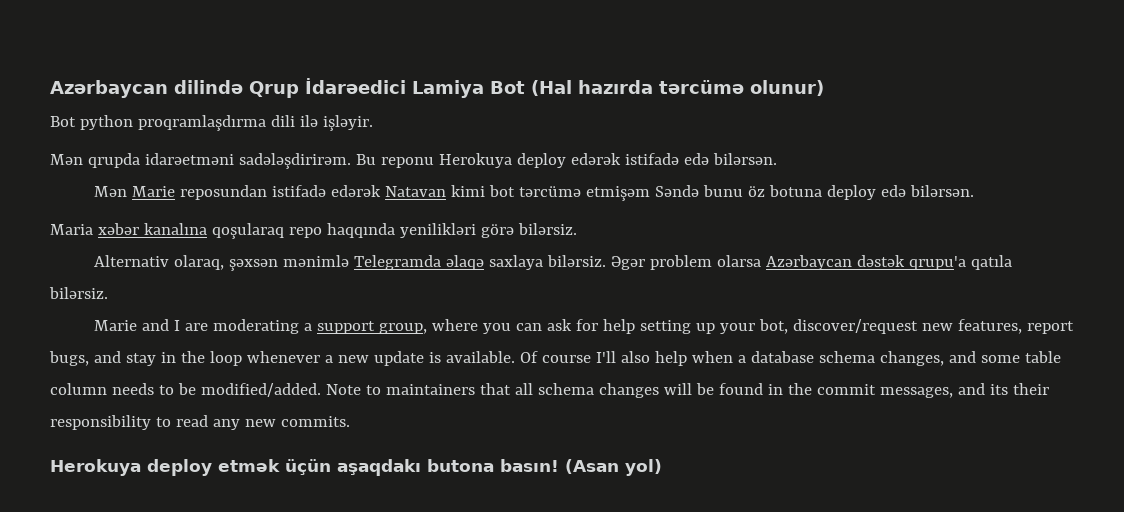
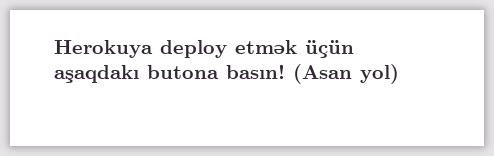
- Azərbaycan dilində Qrup İdarəedici Lamiya Bot (Hal hazırda tərcümə olunur)
- Bot python proqramlaşdırma dili ilə işləyir.
- Mən qrupda idarəetməni sadələşdirirəm. Bu reponu Herokuya deploy edərək istifadə edə bilərsən.
- Mən Marie reposundan istifadə edərək Natavan kimi bot tərcümə etmişəm Səndə bunu öz botuna deploy edə bilərsən.
- Maria xəbər kanalına qoşularaq repo haqqında yenilikləri görə bilərsiz.
- Alternativ olaraq, şəxsən mənimlə Telegramda əlaqə saxlaya bilərsiz. Əgər problem olarsa Azərbaycan dəstək qrupu'a qatıla bilərsiz.
- Marie and I are moderating a support group, where you can ask for help setting up your bot, discover/request new features, report bugs, and stay in the loop whenever a new update is available. Of course I'll also help when a database schema changes, and some table column needs to be modified/added. Note to maintainers that all schema changes will be found in the commit messages, and its their responsibility to read any new commits.

